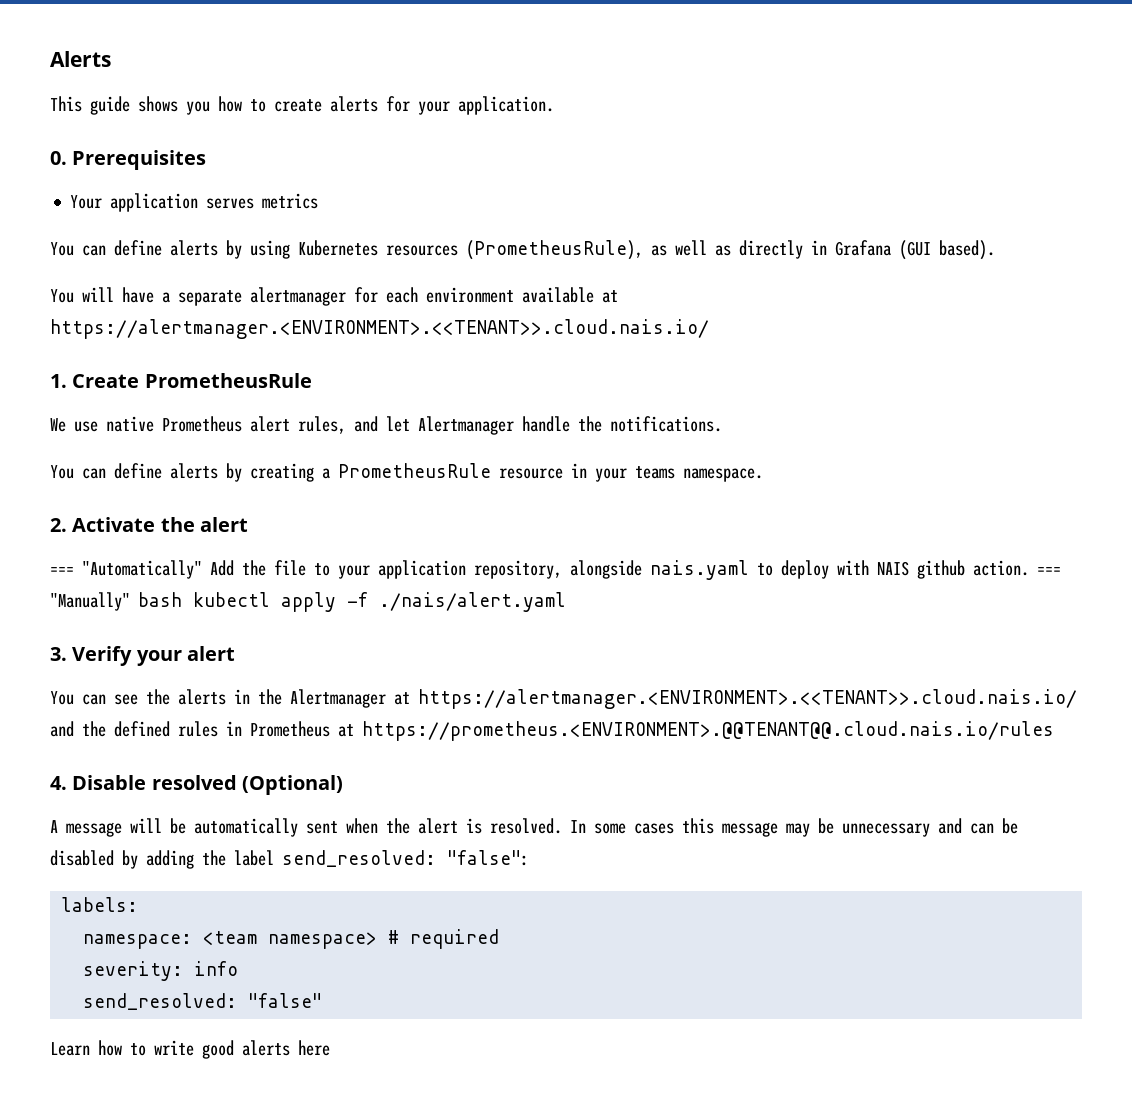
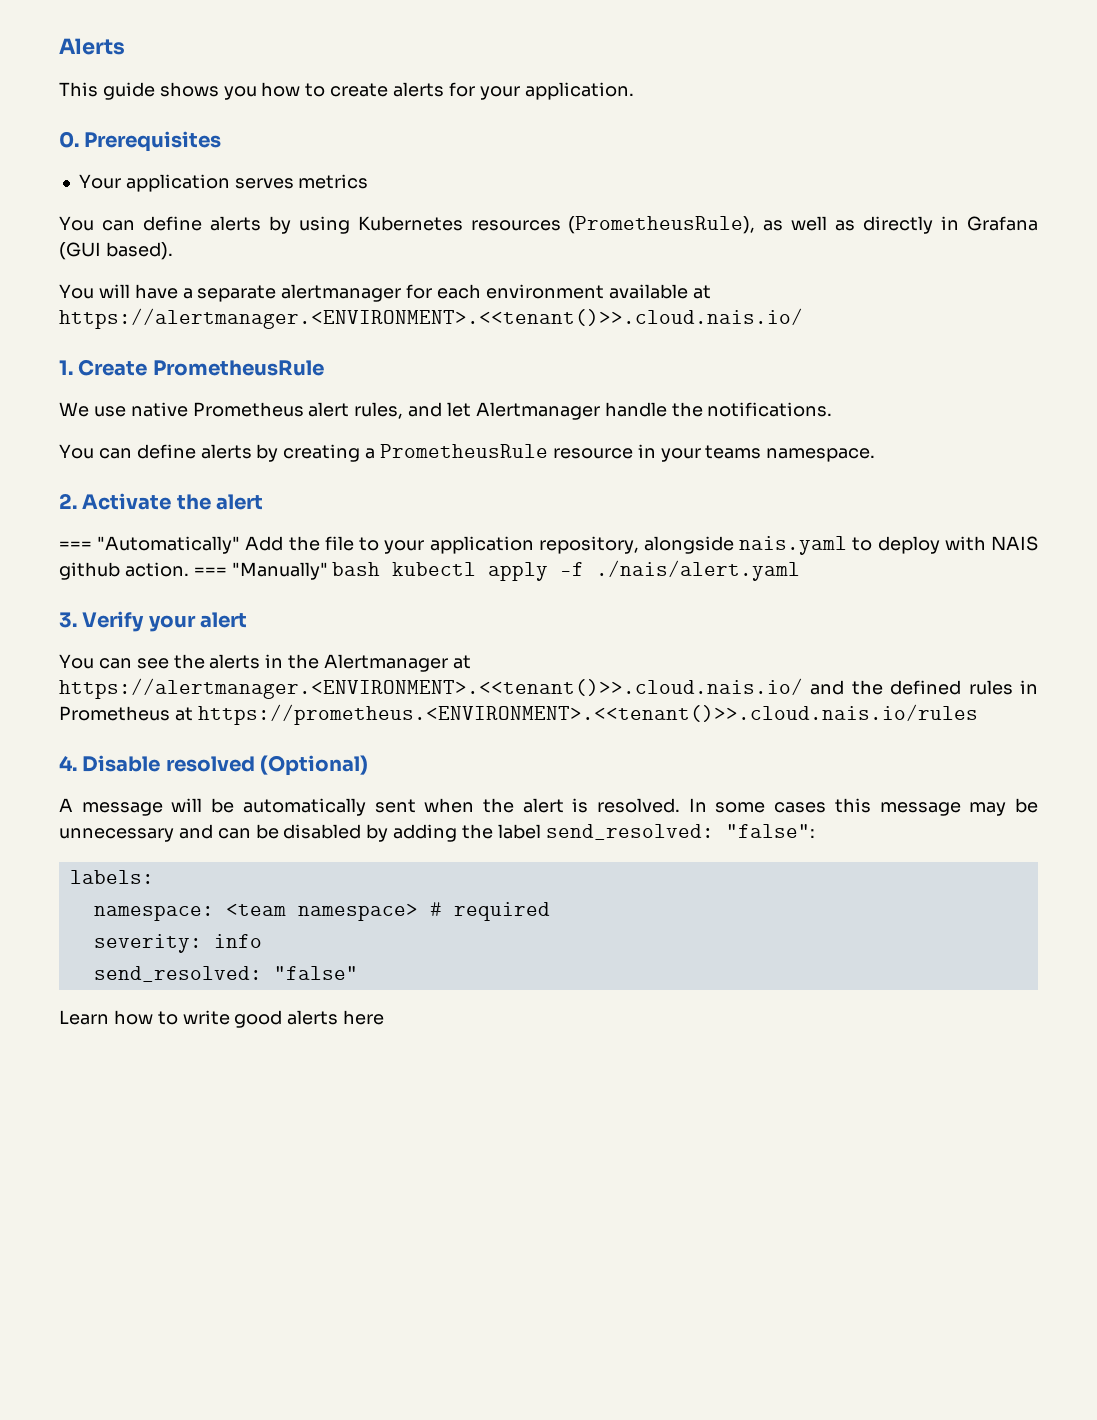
- You will have a separate alertmanager for each environment available at https://alertmanager.<ENVIRONMENT>.<<TENANT>>.cloud.nais.io/
+ You will have a separate alertmanager for each environment available at https://alertmanager.<ENVIRONMENT>.<<tenant()>>.cloud.nais.io/
- You can see the alerts in the Alertmanager at https://alertmanager.<ENVIRONMENT>.<<TENANT>>.cloud.nais.io/ and the defined rules in Prometheus at https://prometheus.<ENVIRONMENT>.@@TENANT@@.cloud.nais.io/rules
+ You can see the alerts in the Alertmanager at https://alertmanager.<ENVIRONMENT>.<<tenant()>>.cloud.nais.io/ and the defined rules in Prometheus at https://prometheus.<ENVIRONMENT>.<<tenant()>>.cloud.nais.io/rules

